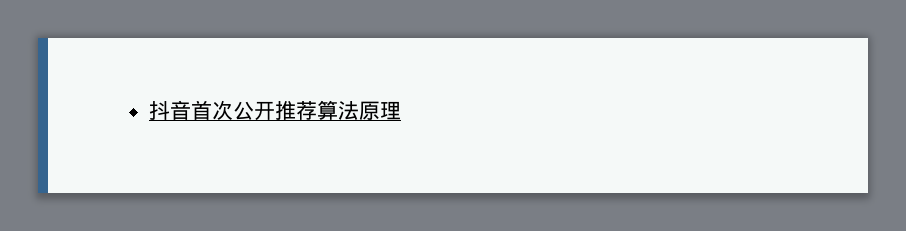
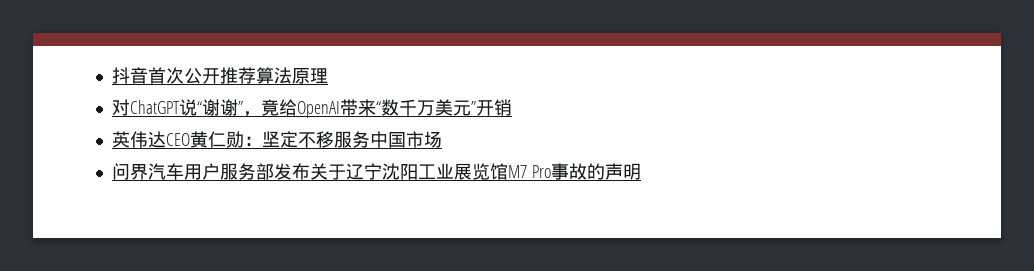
+ 对ChatGPT说“谢谢”，竟给OpenAI带来“数千万美元”开销
+ 英伟达CEO黄仁勋：坚定不移服务中国市场
+ 问界汽车用户服务部发布关于辽宁沈阳工业展览馆M7 Pro事故的声明

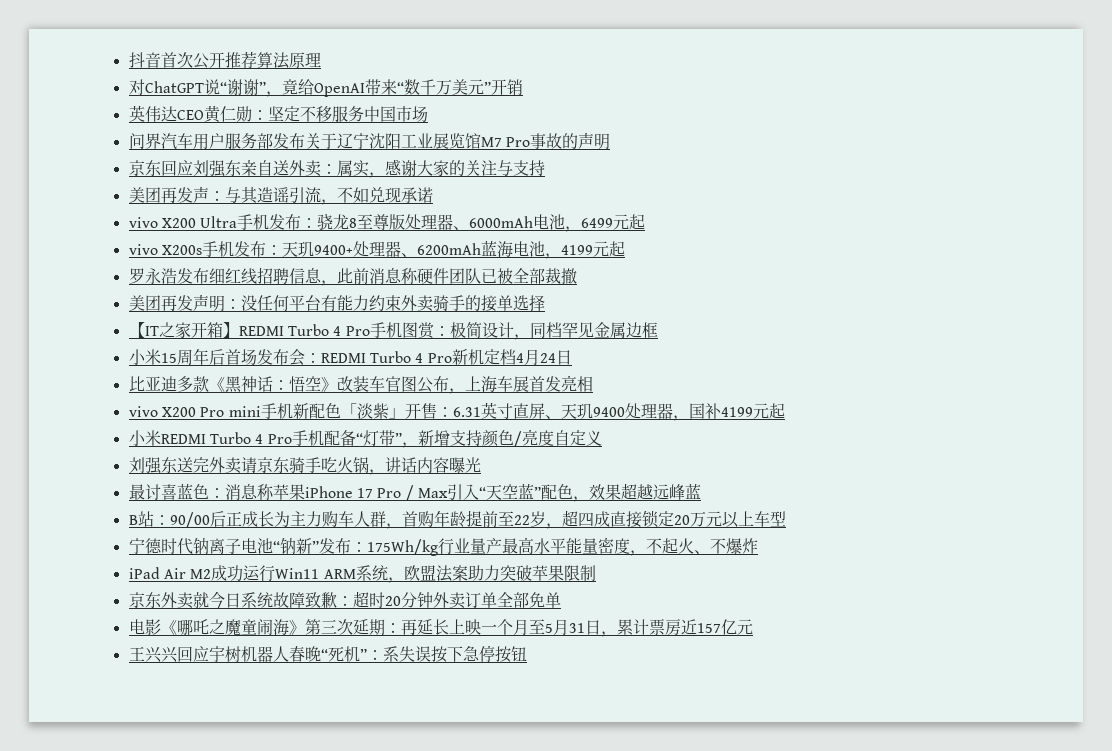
+ 京东回应刘强东亲自送外卖：属实，感谢大家的关注与支持
+ 美团再发声：与其造谣引流，不如兑现承诺
+ vivo X200 Ultra手机发布：骁龙8至尊版处理器、6000mAh电池，6499元起
+ vivo X200s手机发布：天玑9400+处理器、6200mAh蓝海电池，4199元起
+ 罗永浩发布细红线招聘信息，此前消息称硬件团队已被全部裁撤
+ 美团再发声明：没任何平台有能力约束外卖骑手的接单选择
+ 【IT之家开箱】REDMI Turbo 4 Pro手机图赏：极简设计，同档罕见金属边框
+ 小米15周年后首场发布会：REDMI Turbo 4 Pro新机定档4月24日
+ 比亚迪多款《黑神话：悟空》改装车官图公布，上海车展首发亮相
+ vivo X200 Pro mini手机新配色「淡紫」开售：6.31英寸直屏、天玑9400处理器，国补4199元起
+ 小米REDMI Turbo 4 Pro手机配备“灯带”，新增支持颜色/亮度自定义
+ 刘强东送完外卖请京东骑手吃火锅，讲话内容曝光
+ 最讨喜蓝色：消息称苹果iPhone 17 Pro / Max引入“天空蓝”配色，效果超越远峰蓝
+ B站：90/00后正成长为主力购车人群，首购年龄提前至22岁，超四成直接锁定20万元以上车型
+ 宁德时代钠离子电池“钠新”发布：175Wh/kg行业量产最高水平能量密度，不起火、不爆炸
+ iPad Air M2成功运行Win11 ARM系统，欧盟法案助力突破苹果限制
+ 京东外卖就今日系统故障致歉：超时20分钟外卖订单全部免单
+ 电影《哪吒之魔童闹海》第三次延期：再延长上映一个月至5月31日，累计票房近157亿元
+ 王兴兴回应宇树机器人春晚“死机”：系失误按下急停按钮

